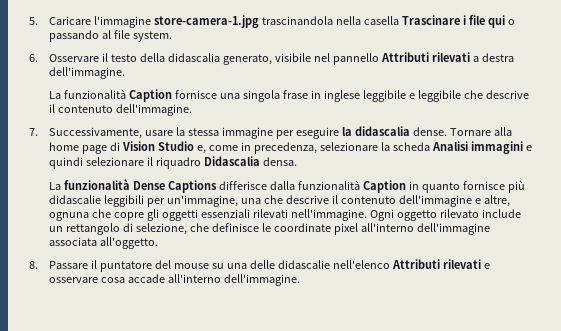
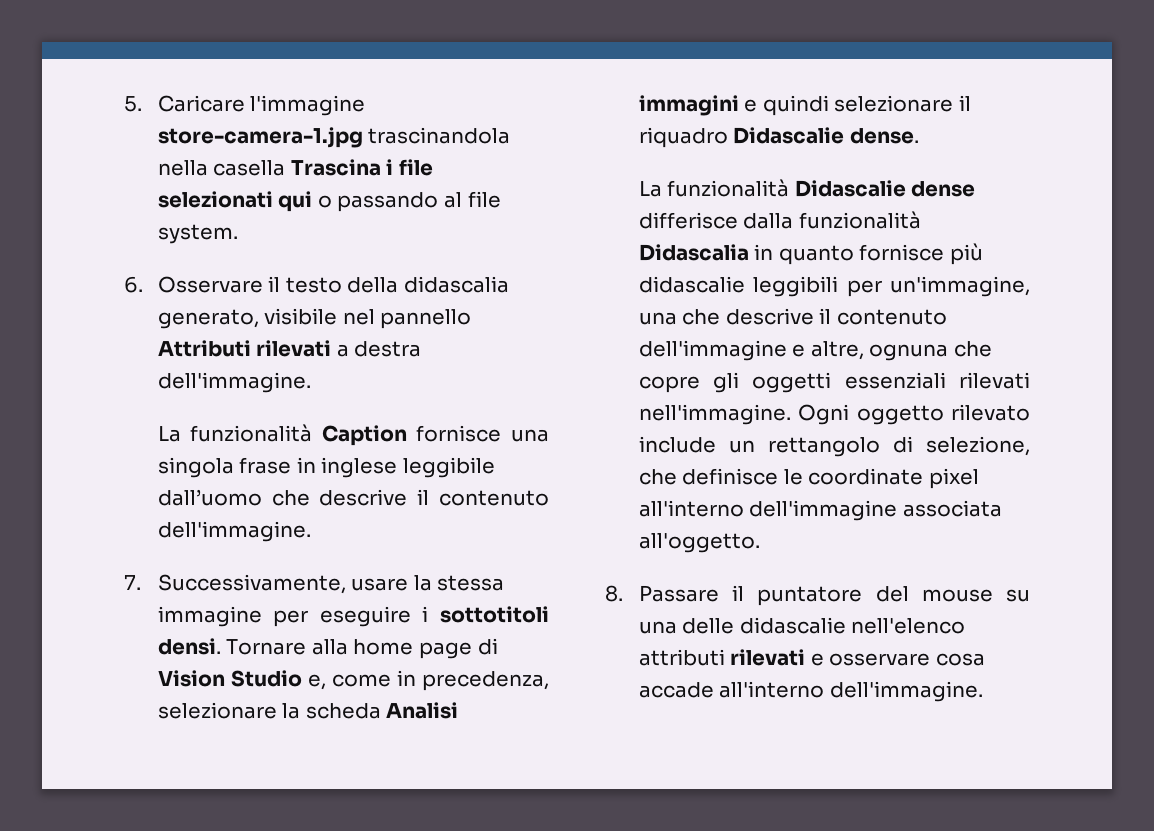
- 5. Caricare l'immagine store-camera-1.jpg trascinandola nella casella Trascinare i file qui o passando al file system.
+ 5. Caricare l'immagine store-camera-1.jpg trascinandola nella casella Trascina i file selezionati qui o passando al file system.
- La funzionalità Caption fornisce una singola frase in inglese leggibile e leggibile che descrive il contenuto dell'immagine.
+ La funzionalità Caption fornisce una singola frase in inglese leggibile dall’uomo che descrive il contenuto dell'immagine.
- 7. Successivamente, usare la stessa immagine per eseguire la didascalia dense.
+ 7. Successivamente, usare la stessa immagine per eseguire i sottotitoli densi.
- Tornare alla home page di Vision Studio e, come in precedenza, selezionare la scheda Analisi immagini e quindi selezionare il riquadro Didascalia densa.
- La funzionalità Dense Captions differisce dalla funzionalità Caption in quanto fornisce più didascalie leggibili per un'immagine, una che descrive il contenuto dell'immagine e altre, ognuna che copre gli oggetti essenziali rilevati nell'immagine.
+ Tornare alla home page di Vision Studio e, come in precedenza, selezionare la scheda Analisi immagini e quindi selezionare il riquadro Didascalie dense.
+ La funzionalità Didascalie dense differisce dalla funzionalità Didascalia in quanto fornisce più didascalie leggibili per un'immagine, una che descrive il contenuto dell'immagine e altre, ognuna che copre gli oggetti essenziali rilevati nell'immagine.
- 8. Passare il puntatore del mouse su una delle didascalie nell'elenco Attributi rilevati e osservare cosa accade all'interno dell'immagine.
+ 8. Passare il puntatore del mouse su una delle didascalie nell'elenco attributi rilevati e osservare cosa accade all'interno dell'immagine.

